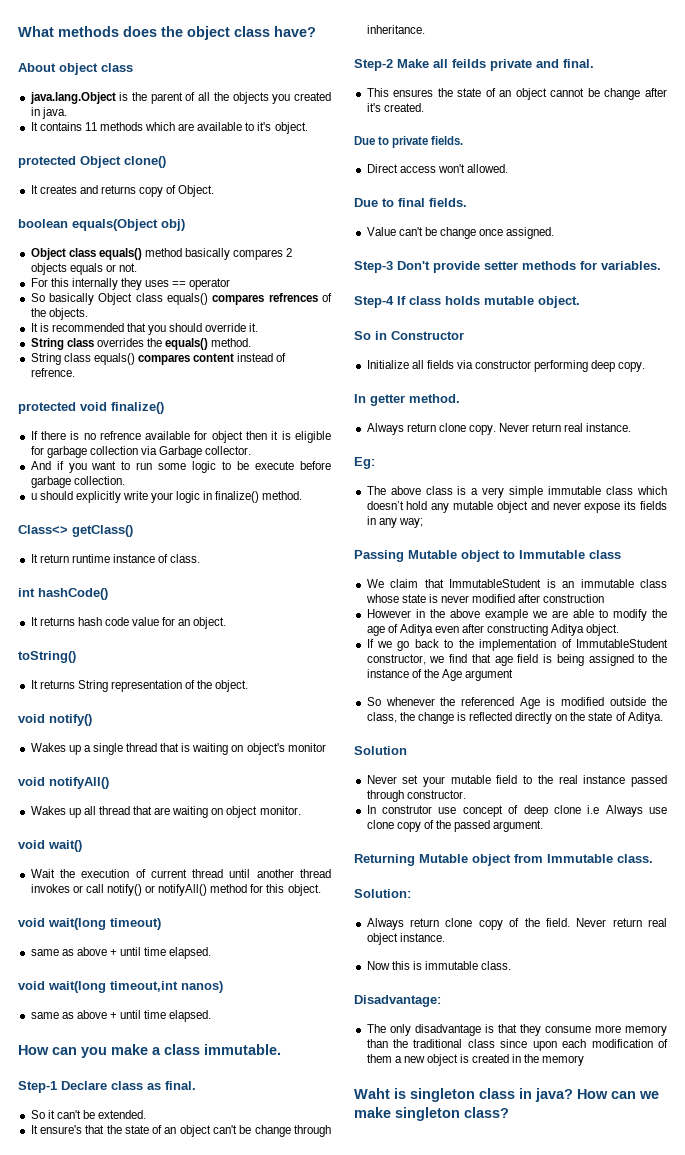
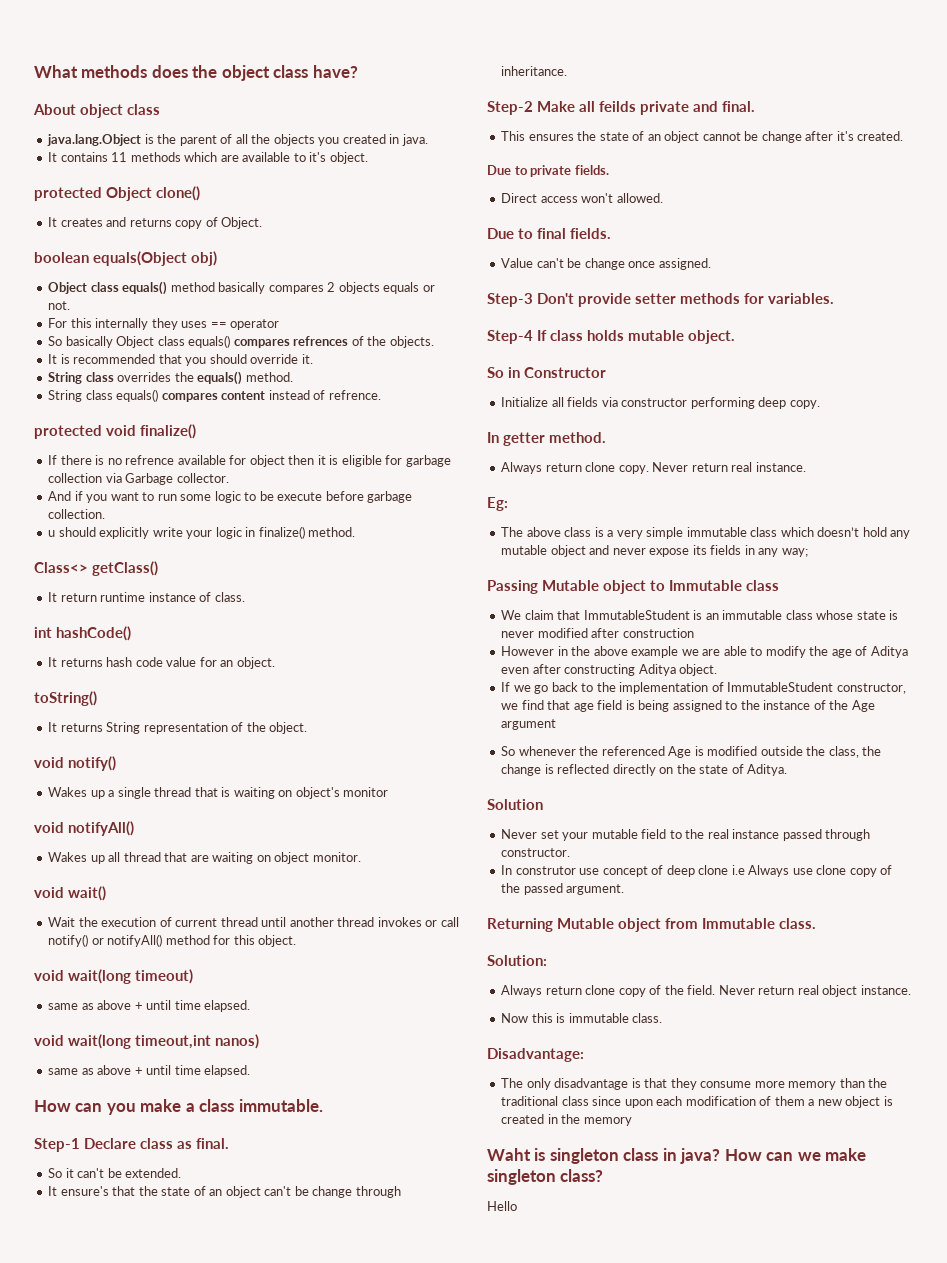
+ Hello

